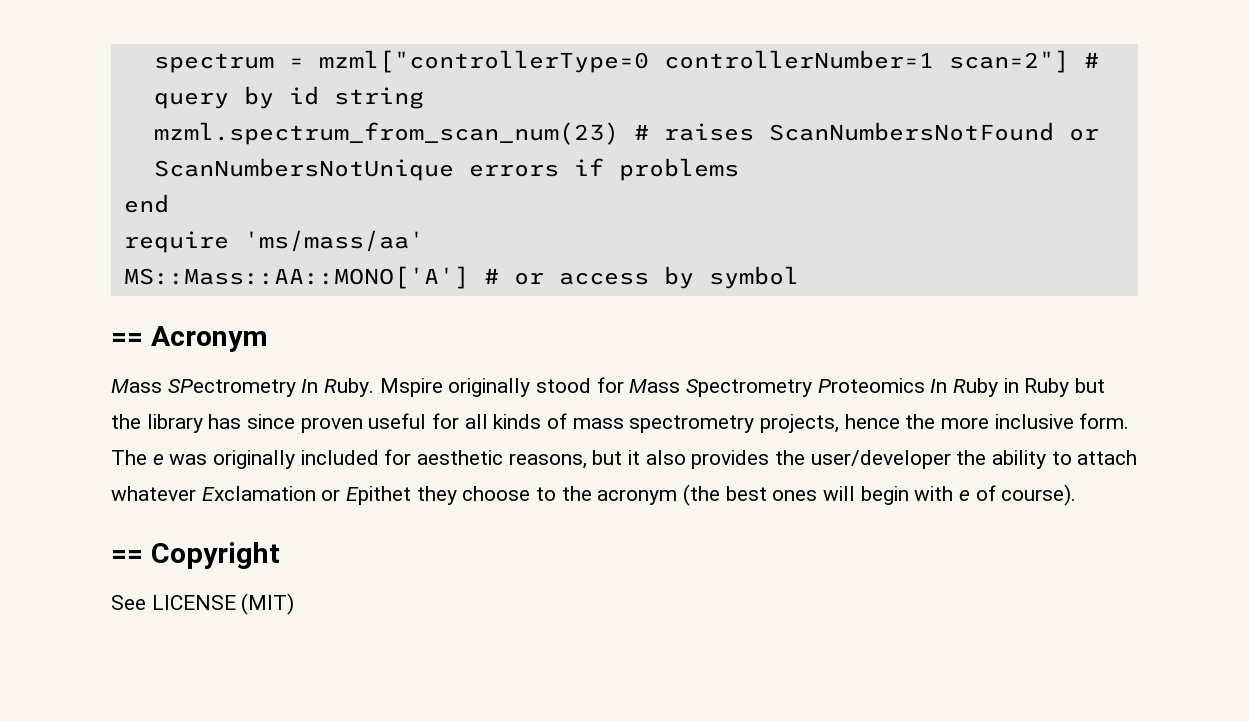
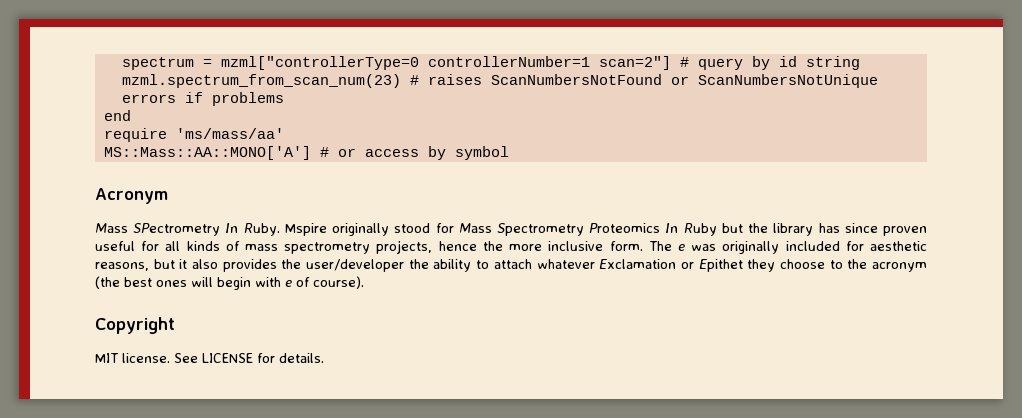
- == Acronym
+ Acronym
- Mspire originally stood for Mass Spectrometry Proteomics In Ruby in Ruby but the library has since proven useful for all kinds of mass spectrometry projects, hence the more inclusive form.
+ Mspire originally stood for Mass Spectrometry Proteomics In Ruby but the library has since proven useful for all kinds of mass spectrometry projects, hence the more inclusive form.
- == Copyright
+ Copyright
- See LICENSE (MIT)
+ MIT license. See LICENSE for details.

